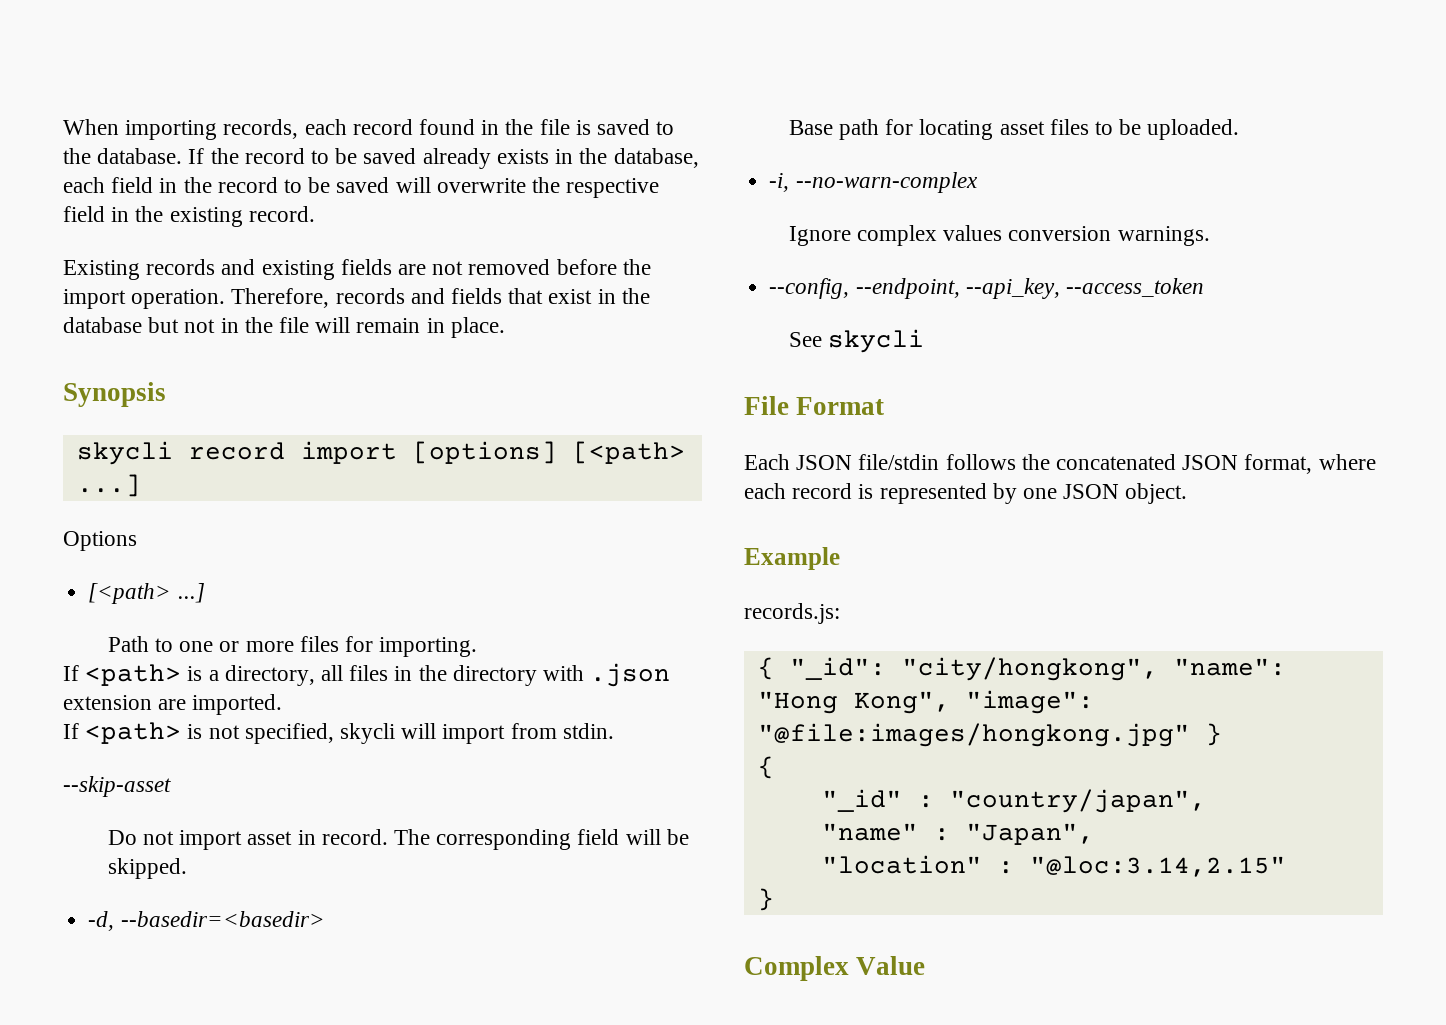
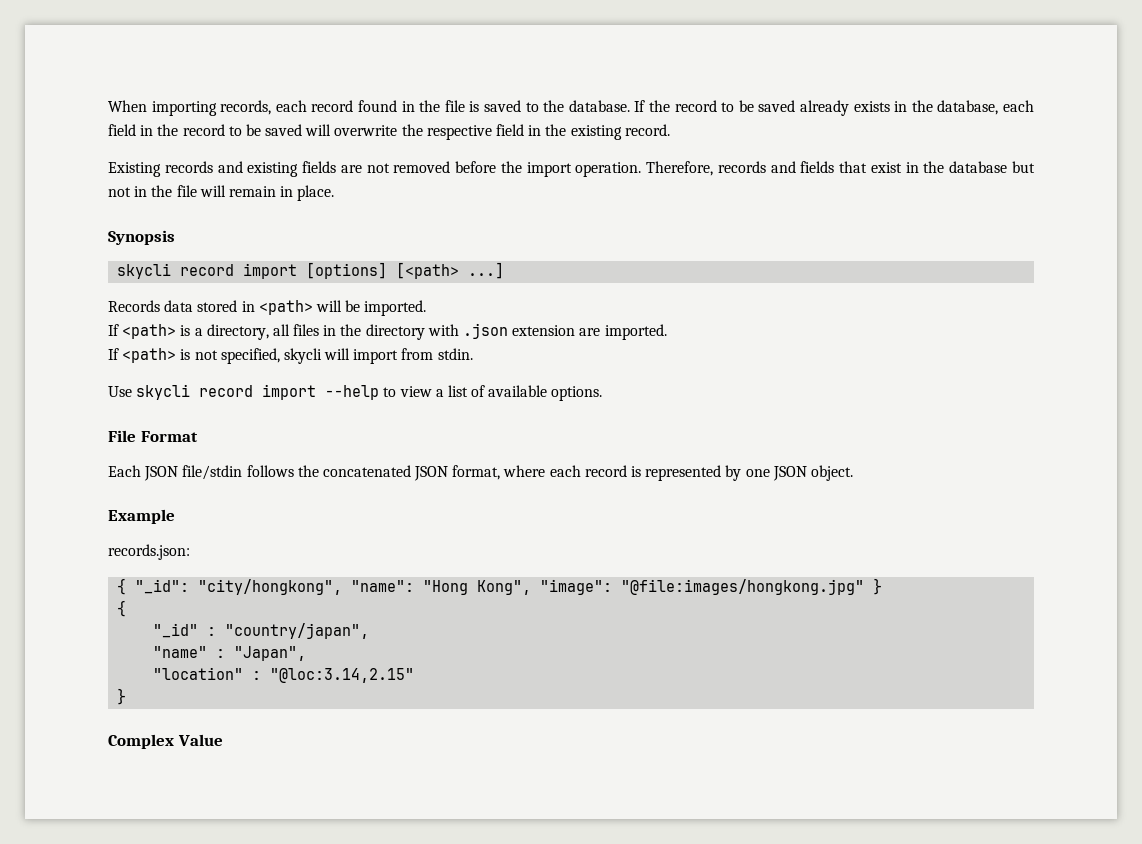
- Options
- [<path> ...]
- Path to one or more files for importing.
+ Records data stored in <path> will be imported.
- --skip-asset
- Do not import asset in record. The corresponding field will be skipped.
- -d, --basedir=<basedir>
- Base path for locating asset files to be uploaded.
- -i, --no-warn-complex
- Ignore complex values conversion warnings.
- --config, --endpoint, --api_key, --access_token
- See skycli
+ Use skycli record import --help to view a list of available options.
- records.js:
+ records.json:

